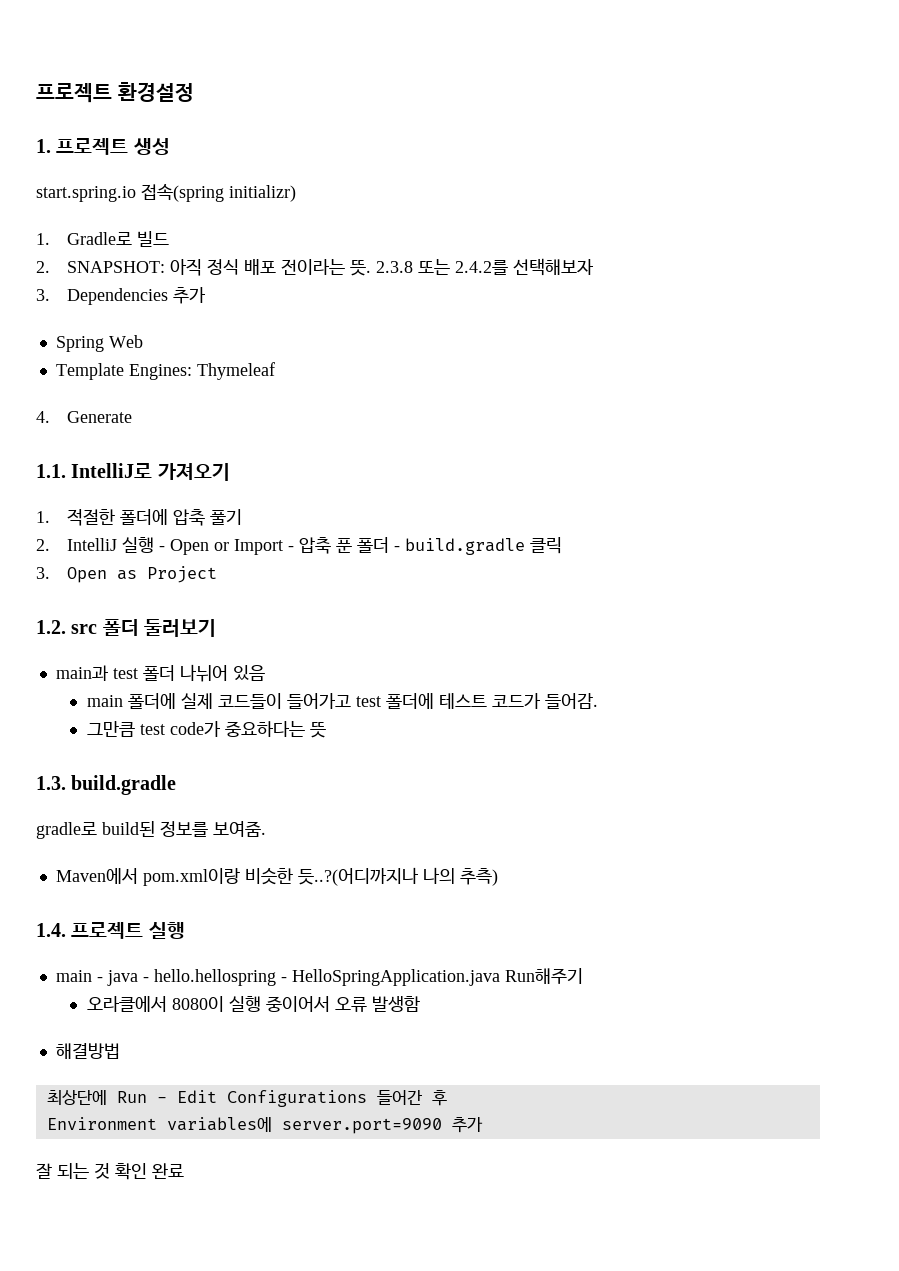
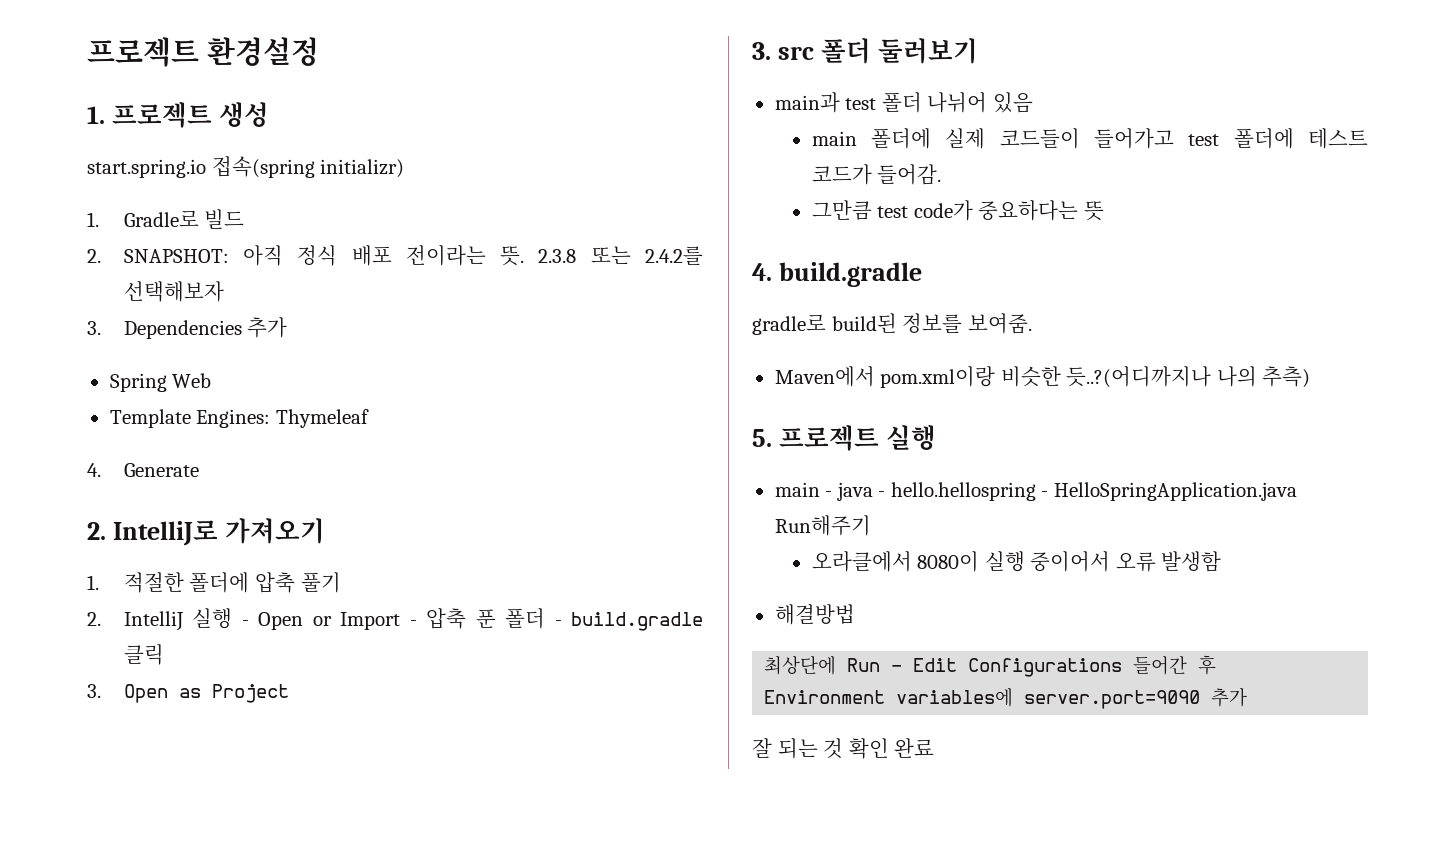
- 1.1. IntelliJ로 가져오기
+ 2. IntelliJ로 가져오기
- 1.2. src 폴더 둘러보기
+ 3. src 폴더 둘러보기
- 1.3. build.gradle
+ 4. build.gradle
- 1.4. 프로젝트 실행
+ 5. 프로젝트 실행

